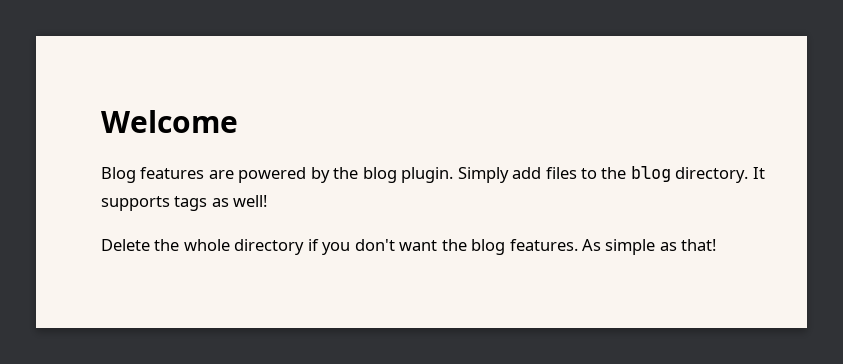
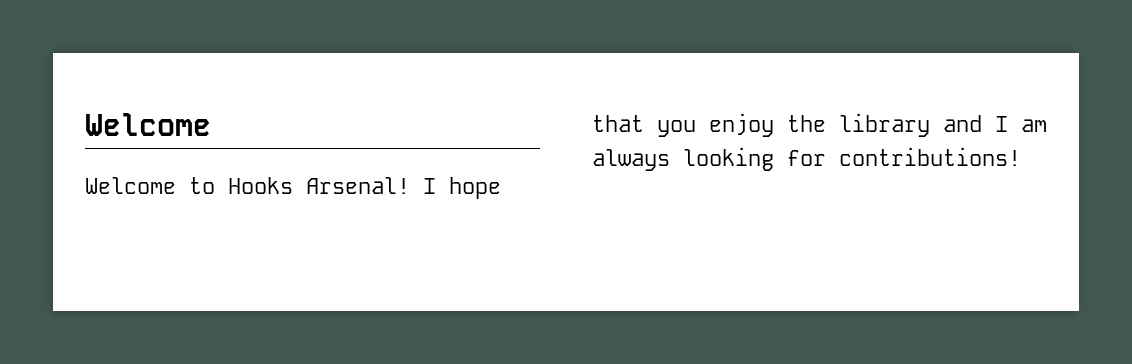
- Blog features are powered by the blog plugin. Simply add files to the blog directory. It supports tags as well!
- Delete the whole directory if you don't want the blog features. As simple as that!
+ Welcome to Hooks Arsenal! I hope that you enjoy the library and I am always looking for contributions!

